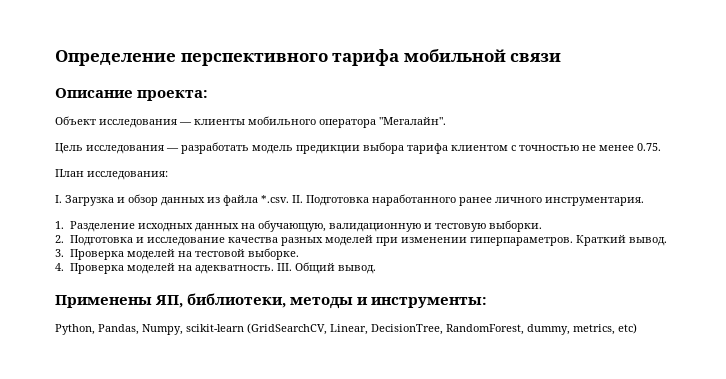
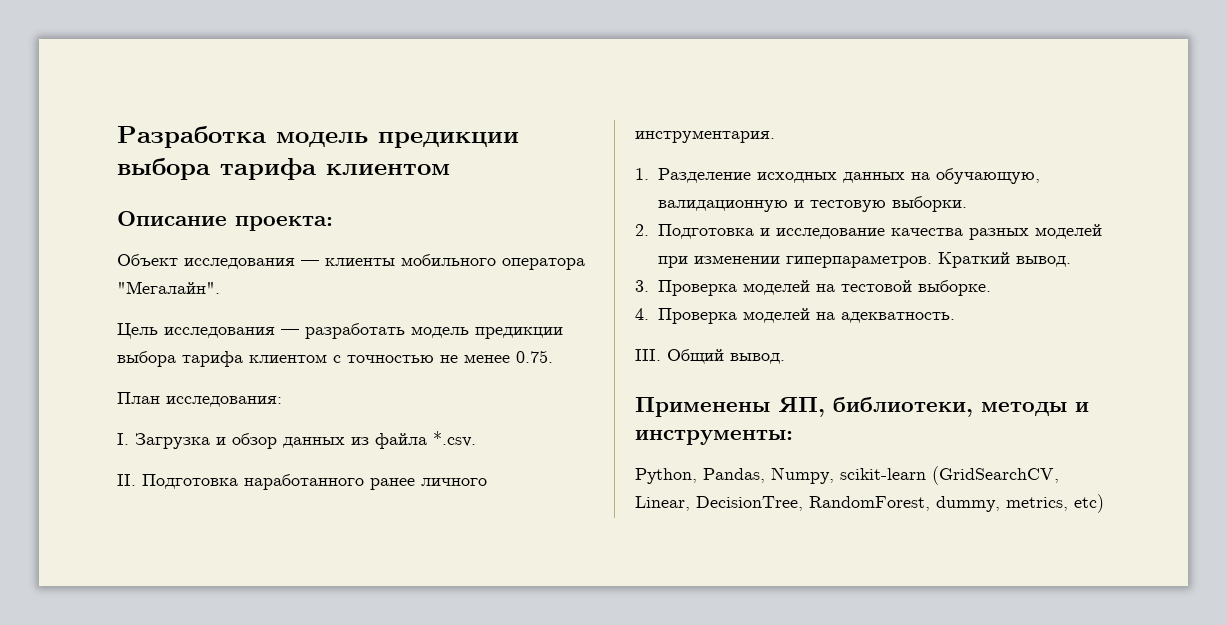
- Определение перспективного тарифа мобильной связи
+ Разработка модель предикции выбора тарифа клиентом
- I. Загрузка и обзор данных из файла *.csv. II. Подготовка наработанного ранее личного инструментария.
+ I. Загрузка и обзор данных из файла *.csv.
+ II. Подготовка наработанного ранее личного инструментария.
- 4. Проверка моделей на адекватность. III. Общий вывод.
+ 4. Проверка моделей на адекватность.
+ III. Общий вывод.

